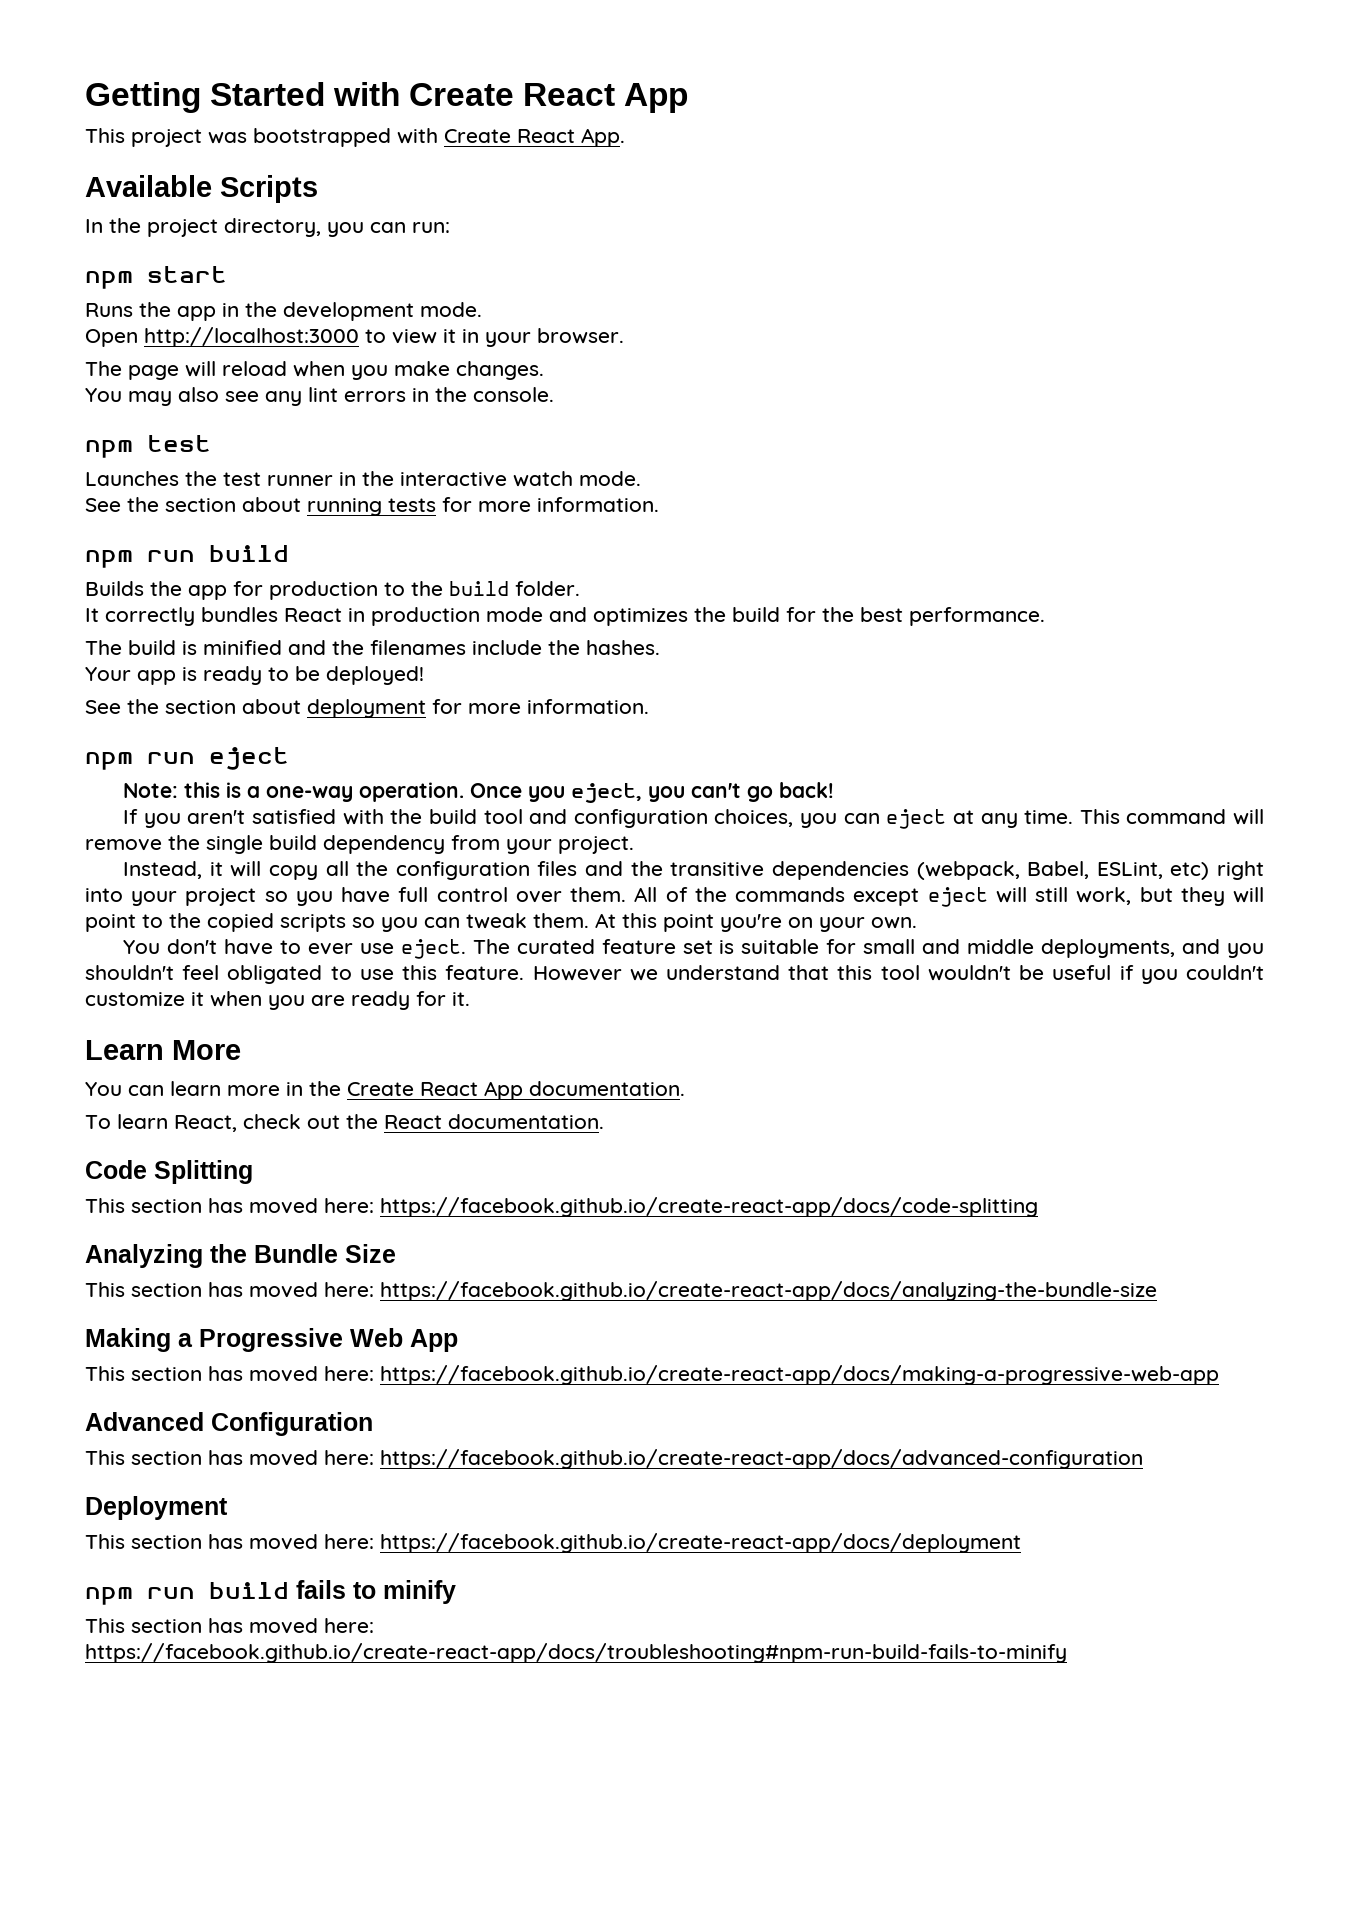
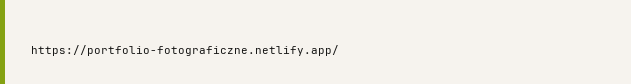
- Getting Started with Create React App
- This project was bootstrapped with Create React App.
- Available Scripts
- In the project directory, you can run:
- npm start
- Runs the app in the development mode.
- Open http://localhost:3000 to view it in your browser.
- The page will reload when you make changes.
- You may also see any lint errors in the console.
- npm test
- Launches the test runner in the interactive watch mode.
- See the section about running tests for more information.
- npm run build
- Builds the app for production to the build folder.
- It correctly bundles React in production mode and optimizes the build for the best performance.
- The build is minified and the filenames include the hashes.
- Your app is ready to be deployed!
- See the section about deployment for more information.
- npm run eject
- Note: this is a one-way operation. Once you eject, you can't go back!
- If you aren't satisfied with the build tool and configuration choices, you can eject at any time. This command will remove the single build dependency from your project.
- Instead, it will copy all the configuration files and the transitive dependencies (webpack, Babel, ESLint, etc) right into your project so you have full control over them. All of the commands except eject will still work, but they will point to the copied scripts so you can tweak them. At this point you're on your own.
- You don't have to ever use eject. The curated feature set is suitable for small and middle deployments, and you shouldn't feel obligated to use this feature. However we understand that this tool wouldn't be useful if you couldn't customize it when you are ready for it.
- Learn More
- You can learn more in the Create React App documentation.
- To learn React, check out the React documentation.
- Code Splitting
- This section has moved here: https://facebook.github.io/create-react-app/docs/code-splitting
- Analyzing the Bundle Size
- This section has moved here: https://facebook.github.io/create-react-app/docs/analyzing-the-bundle-size
- Making a Progressive Web App
- This section has moved here: https://facebook.github.io/create-react-app/docs/making-a-progressive-web-app
- Advanced Configuration
- This section has moved here: https://facebook.github.io/create-react-app/docs/advanced-configuration
- Deployment
- This section has moved here: https://facebook.github.io/create-react-app/docs/deployment
- npm run build fails to minify
- This section has moved here: https://facebook.github.io/create-react-app/docs/troubleshooting#npm-run-build-fails-to-minify
+ https://portfolio-fotograficzne.netlify.app/

